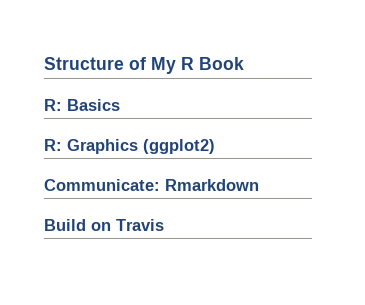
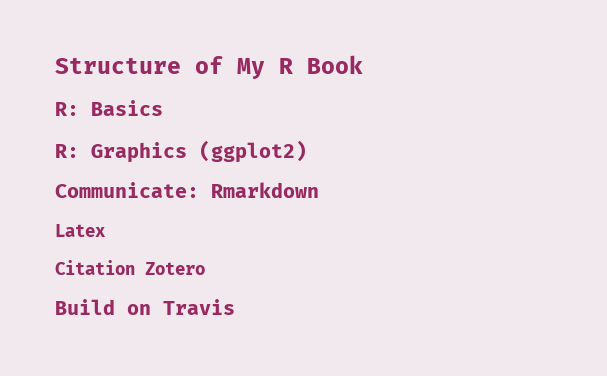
+ Latex
+ Citation Zotero

